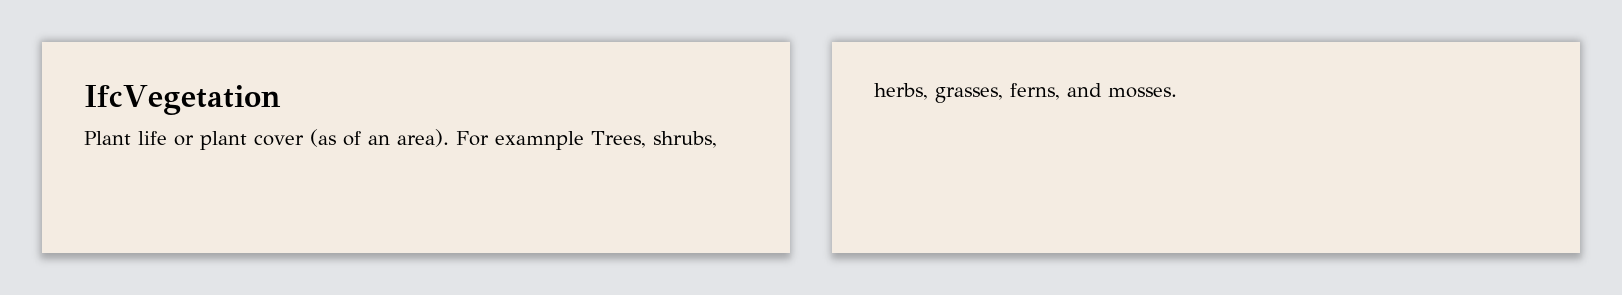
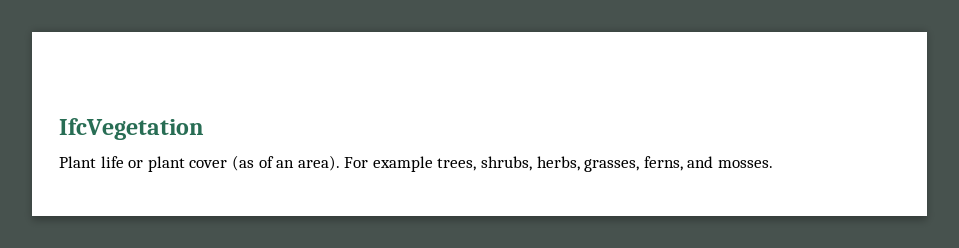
- For examnple Trees, shrubs, herbs, grasses, ferns, and mosses.
+ For example trees, shrubs, herbs, grasses, ferns, and mosses.

